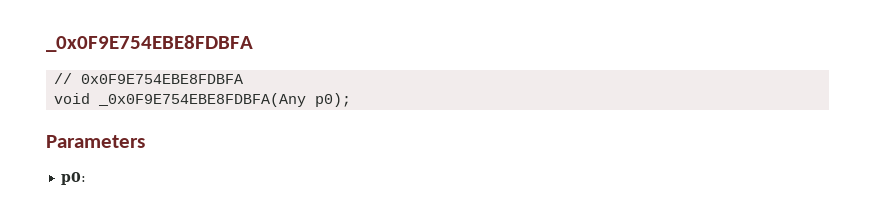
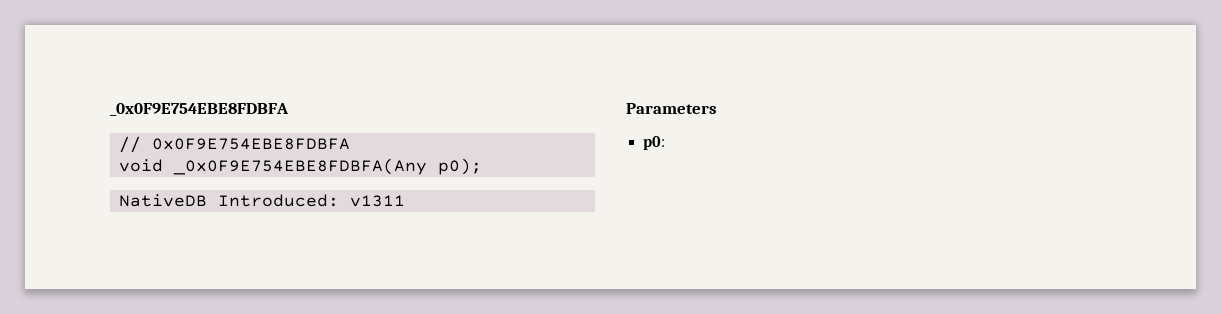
+ NativeDB Introduced: v1311

